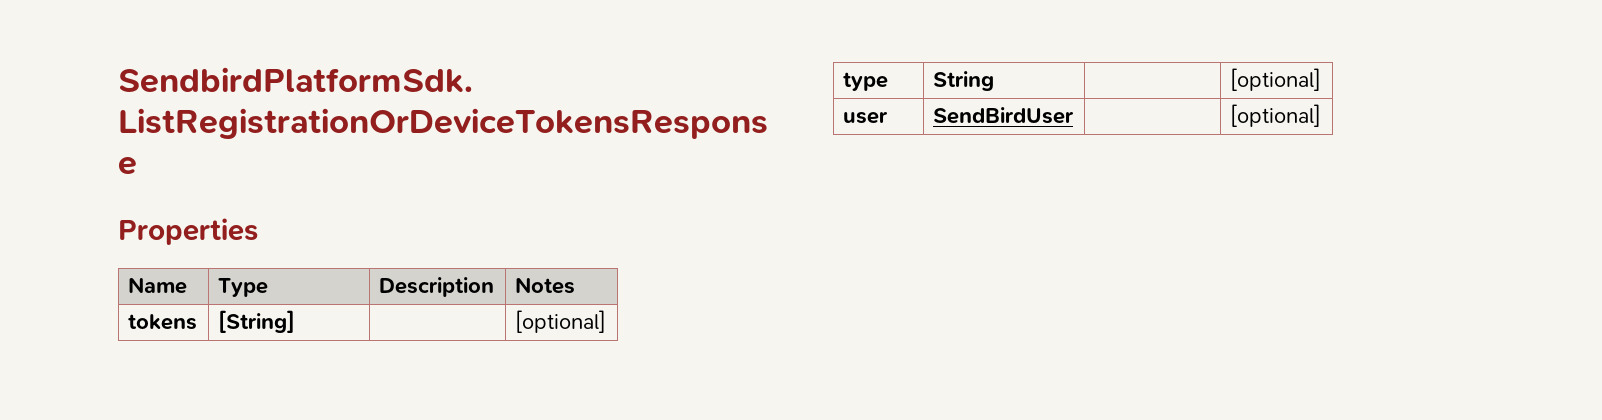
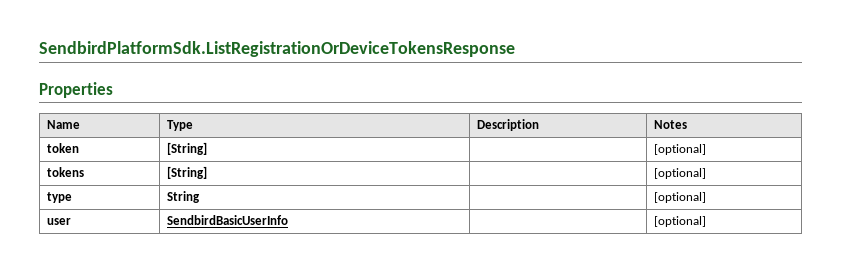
+ token | [String] | | [optional]
- user | SendBirdUser | | [optional]
+ user | SendbirdBasicUserInfo | | [optional]

